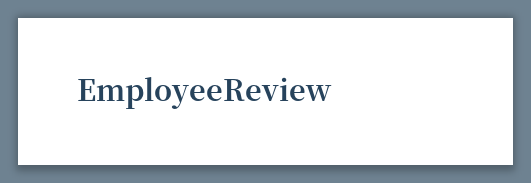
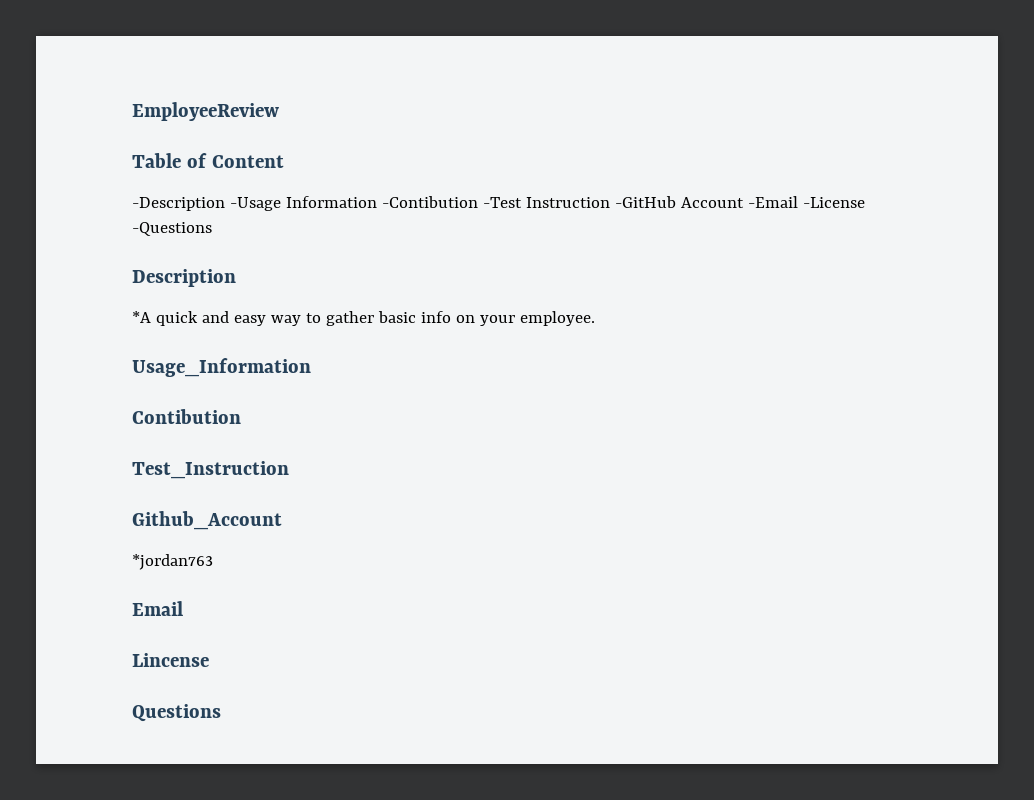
+ Table of Content
+ -Description -Usage Information -Contibution -Test Instruction -GitHub Account -Email -License -Questions
+ Description
+ *A quick and easy way to gather basic info on your employee.
+ Usage_Information
+ Contibution
+ Test_Instruction
+ Github_Account
+ *jordan763
+ Email
+ Lincense
+ Questions

